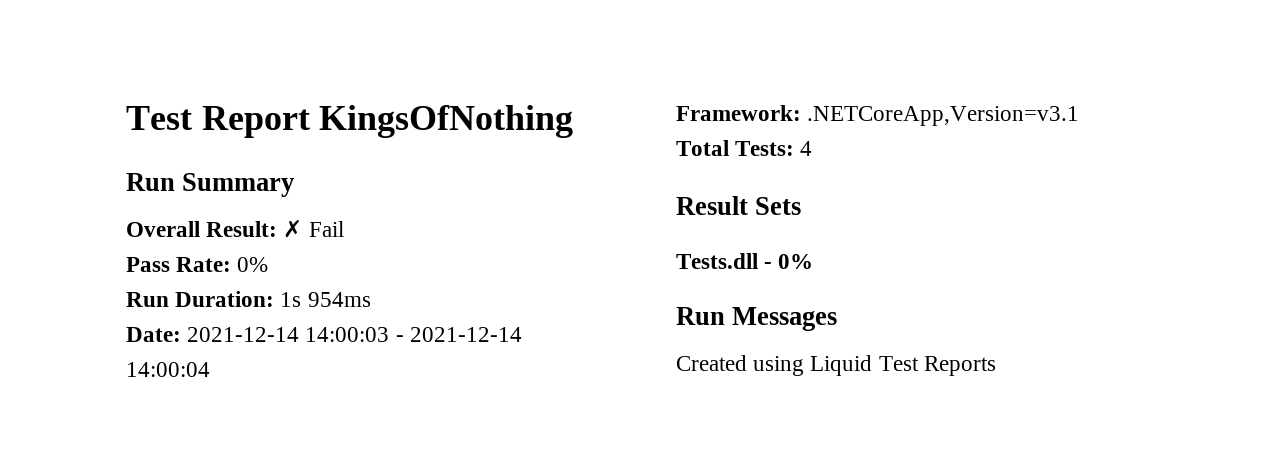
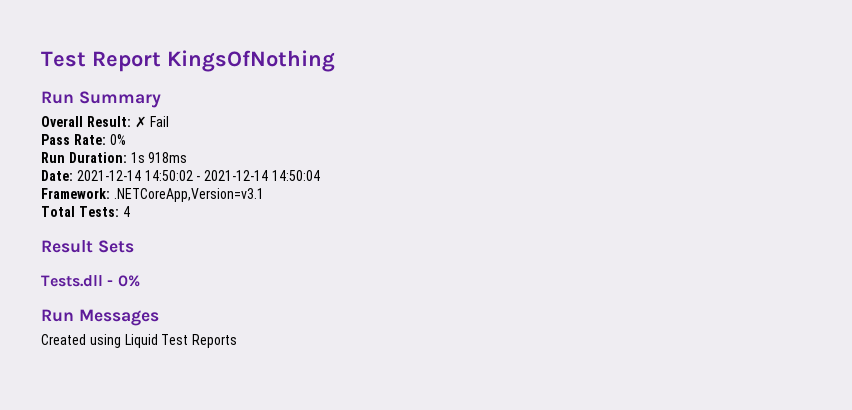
- Run Duration: 1s 954ms
+ Run Duration: 1s 918ms
- Date: 2021-12-14 14:00:03 - 2021-12-14 14:00:04
+ Date: 2021-12-14 14:50:02 - 2021-12-14 14:50:04

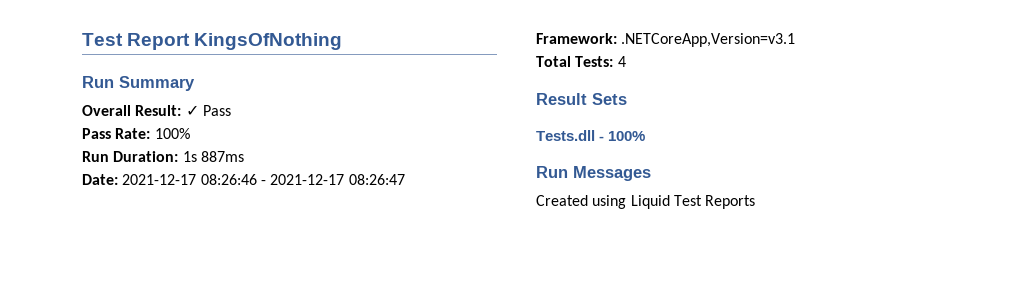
- Overall Result: ✗ Fail
+ Overall Result: ✓ Pass
- Pass Rate: 0%
+ Pass Rate: 100%
- Run Duration: 1s 918ms
+ Run Duration: 1s 887ms
- Date: 2021-12-14 14:50:02 - 2021-12-14 14:50:04
+ Date: 2021-12-17 08:26:46 - 2021-12-17 08:26:47
- Tests.dll - 0%
+ Tests.dll - 100%

